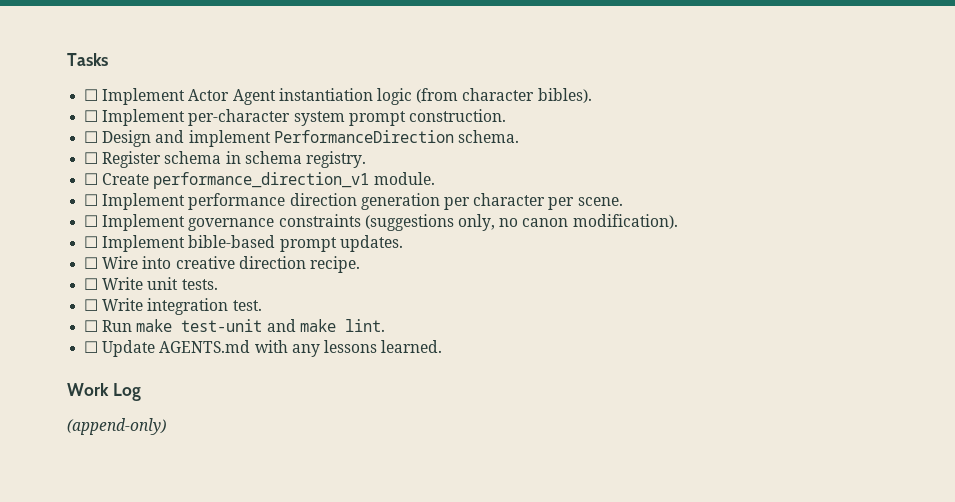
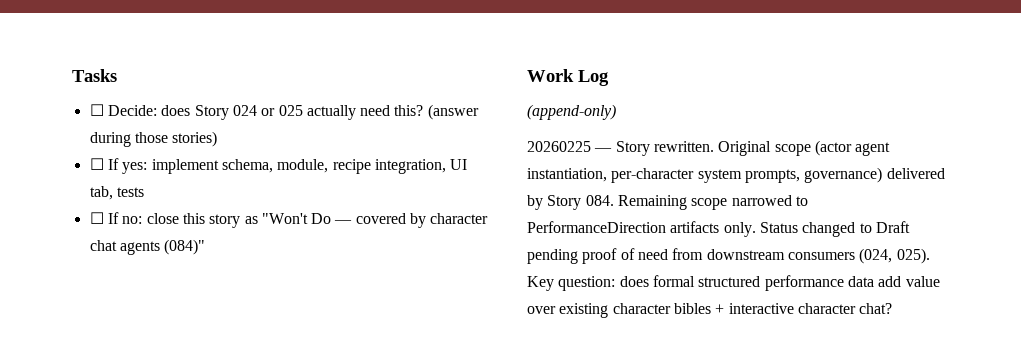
- ☐ Implement Actor Agent instantiation logic (from character bibles).
- ☐ Implement per-character system prompt construction.
- ☐ Design and implement PerformanceDirection schema.
- ☐ Register schema in schema registry.
- ☐ Create performance_direction_v1 module.
- ☐ Implement performance direction generation per character per scene.
- ☐ Implement governance constraints (suggestions only, no canon modification).
- ☐ Implement bible-based prompt updates.
- ☐ Wire into creative direction recipe.
- ☐ Write unit tests.
- ☐ Write integration test.
- ☐ Run make test-unit and make lint.
- ☐ Update AGENTS.md with any lessons learned.
+ ☐ Decide: does Story 024 or 025 actually need this? (answer during those stories)
+ ☐ If yes: implement schema, module, recipe integration, UI tab, tests
+ ☐ If no: close this story as "Won't Do — covered by character chat agents (084)"
  Work Log
  (append-only)
+ 20260225 — Story rewritten. Original scope (actor agent instantiation, per-character system prompts, governance) delivered by Story 084. Remaining scope narrowed to PerformanceDirection artifacts only. Status changed to Draft pending proof of need from downstream consumers (024, 025). Key question: does formal structured performance data add value over existing character bibles + interactive character chat?

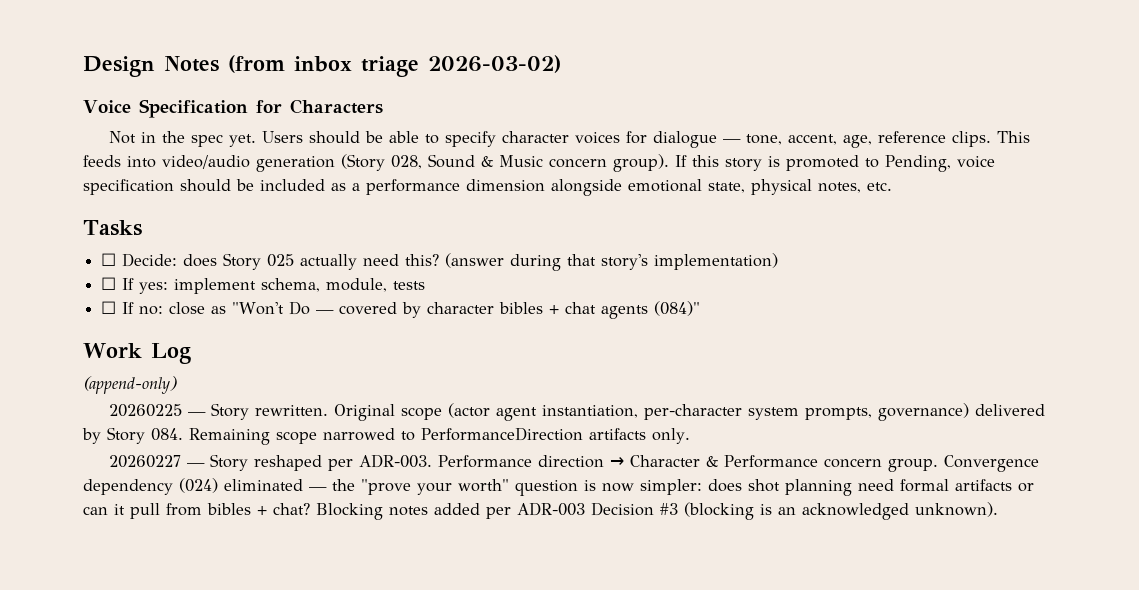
+ Design Notes (from inbox triage 2026-03-02)
+ Voice Specification for Characters
+ Not in the spec yet. Users should be able to specify character voices for dialogue — tone, accent, age, reference clips. This feeds into video/audio generation (Story 028, Sound & Music concern group). If this story is promoted to Pending, voice specification should be included as a performance dimension alongside emotional state, physical notes, etc.
- ☐ Decide: does Story 024 or 025 actually need this?
+ ☐ Decide: does Story 025 actually need this?
- (answer during those stories)
+ (answer during that story's implementation)
- ☐ If yes: implement schema, module, recipe integration, UI tab, tests
+ ☐ If yes: implement schema, module, tests
- ☐ If no: close this story as "Won't Do — covered by character chat agents (084)"
+ ☐ If no: close as "Won't Do — covered by character bibles + chat agents (084)"
- Original scope (actor agent instantiation, per-character system prompts, governance) delivered by Story 084. Remaining scope narrowed to PerformanceDirection artifacts only. Status changed to Draft pending proof of need from downstream consumers (024, 025). Key question: does formal structured performance data add value over existing character bibles + interactive character chat?
+ Original scope (actor agent instantiation, per-character system prompts, governance) delivered by Story 084. Remaining scope narrowed to PerformanceDirection artifacts only.
+ 20260227 — Story reshaped per ADR-003. Performance direction → Character & Performance concern group. Convergence dependency (024) eliminated — the "prove your worth" question is now simpler: does shot planning need formal artifacts or can it pull from bibles + chat? Blocking notes added per ADR-003 Decision #3 (blocking is an acknowledged unknown).

